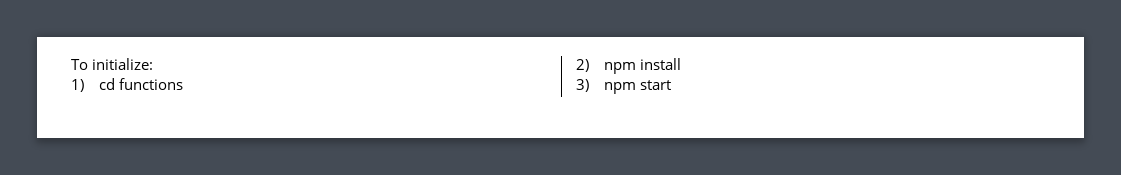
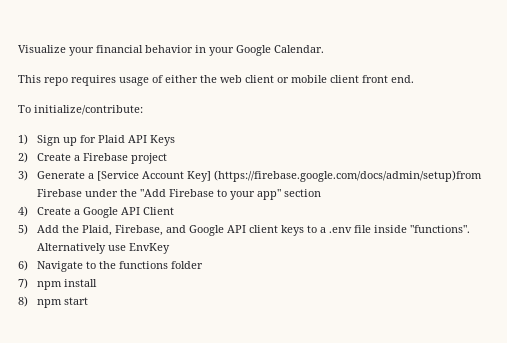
- To initialize:
- 1) cd functions
- 2) npm install
+ Visualize your financial behavior in your Google Calendar.
+ This repo requires usage of either the web client or mobile client front end.
+ To initialize/contribute:
+ 1) Sign up for Plaid API Keys
+ 2) Create a Firebase project
+ 3) Generate a [Service Account Key] (https://firebase.google.com/docs/admin/setup)from Firebase under the "Add Firebase to your app" section
+ 4) Create a Google API Client
+ 5) Add the Plaid, Firebase, and Google API client keys to a .env file inside "functions". Alternatively use EnvKey
+ 6) Navigate to the functions folder
+ 7) npm install
- 3) npm start
+ 8) npm start

